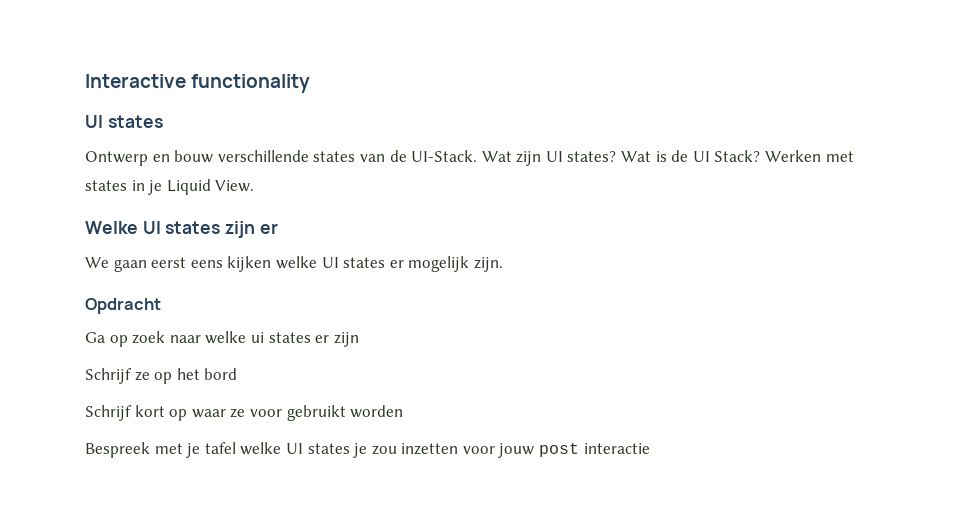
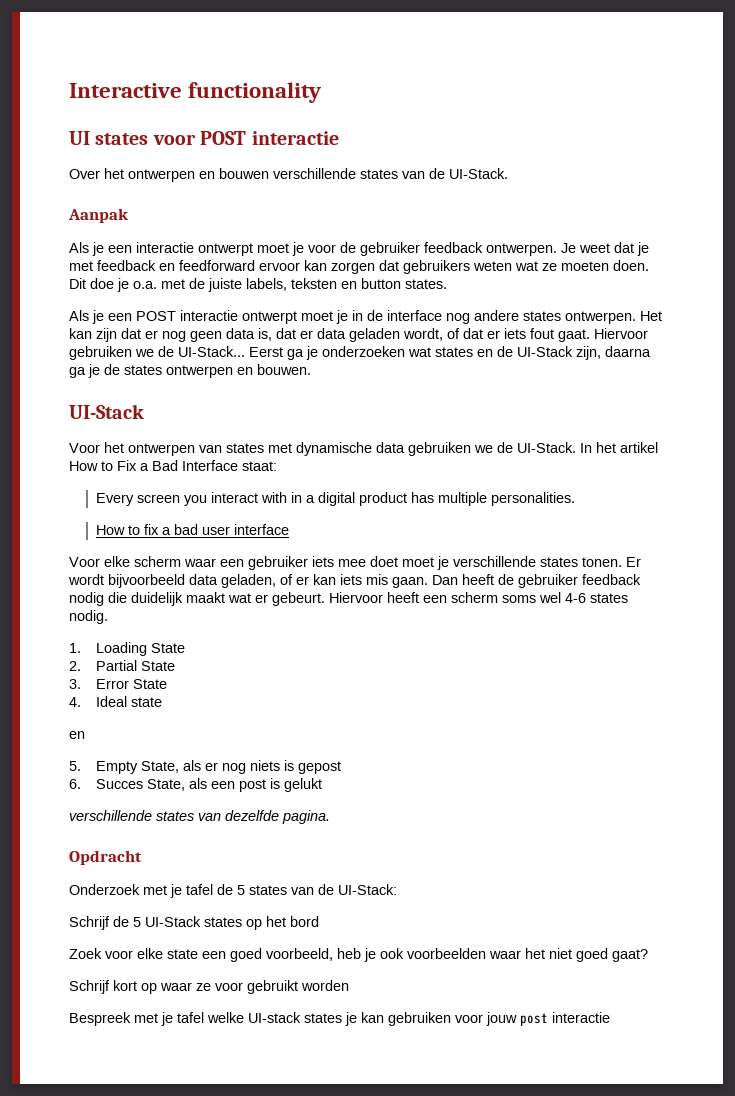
  Interactive functionality
- UI states
- Ontwerp en bouw verschillende states van de UI-Stack. Wat zijn UI states? Wat is de UI Stack? Werken met states in je Liquid View.
- Welke UI states zijn er
- We gaan eerst eens kijken welke UI states er mogelijk zijn.
+ UI states voor POST interactie
+ Over het ontwerpen en bouwen verschillende states van de UI-Stack.
+ Aanpak
+ Als je een interactie ontwerpt moet je voor de gebruiker feedback ontwerpen. Je weet dat je met feedback en feedforward ervoor kan zorgen dat gebruikers weten wat ze moeten doen. Dit doe je o.a. met de juiste labels, teksten en button states.
+ Als je een POST interactie ontwerpt moet je in de interface nog andere states ontwerpen. Het kan zijn dat er nog geen data is, dat er data geladen wordt, of dat er iets fout gaat. Hiervoor gebruiken we de UI-Stack... Eerst ga je onderzoeken wat states en de UI-Stack zijn, daarna ga je de states ontwerpen en bouwen.
+ UI-Stack
+ Voor het ontwerpen van states met dynamische data gebruiken we de UI-Stack. In het artikel How to Fix a Bad Interface staat:
+ Every screen you interact with in a digital product has multiple personalities.
+ How to fix a bad user interface
+ Voor elke scherm waar een gebruiker iets mee doet moet je verschillende states tonen. Er wordt bijvoorbeeld data geladen, of er kan iets mis gaan. Dan heeft de gebruiker feedback nodig die duidelijk maakt wat er gebeurt. Hiervoor heeft een scherm soms wel 4-6 states nodig.
+ 1. Loading State
+ 2. Partial State
+ 3. Error State
+ 4. Ideal state
+ en
+ 5. Empty State, als er nog niets is gepost
+ 6. Succes State, als een post is gelukt
+ verschillende states van dezelfde pagina.
  Opdracht
- Ga op zoek naar welke ui states er zijn
- Schrijf ze op het bord
+ Onderzoek met je tafel de 5 states van de UI-Stack:
+ Schrijf de 5 UI-Stack states op het bord
+ Zoek voor elke state een goed voorbeeld, heb je ook voorbeelden waar het niet goed gaat?
- Bespreek met je tafel welke UI states je zou inzetten voor jouw post interactie
+ Bespreek met je tafel welke UI-stack states je kan gebruiken voor jouw post interactie

